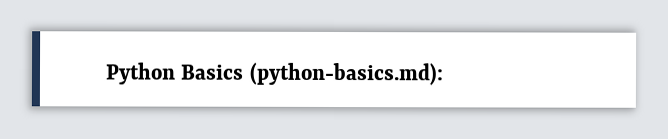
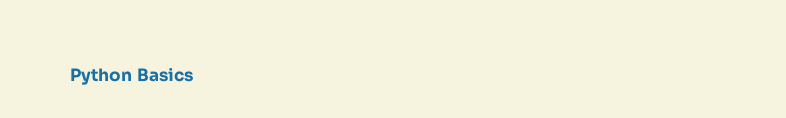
- Python Basics (python-basics.md):
+ Python Basics

